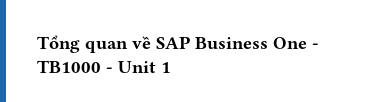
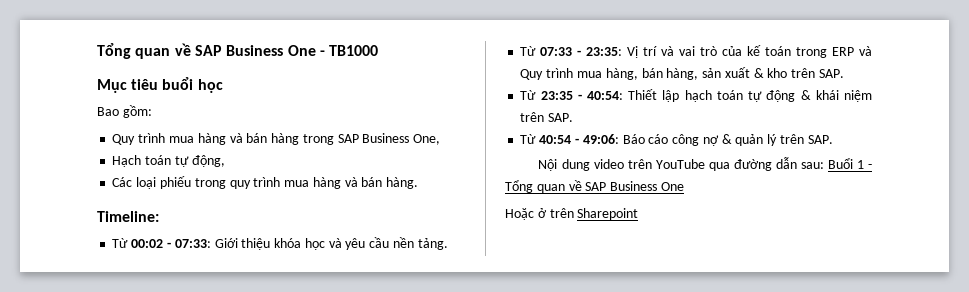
- Tổng quan về SAP Business One - TB1000 - Unit 1
+ Tổng quan về SAP Business One - TB1000
+ Mục tiêu buổi học
+ Bao gồm:
+ Quy trình mua hàng và bán hàng trong SAP Business One,
+ Hạch toán tự động,
+ Các loại phiếu trong quy trình mua hàng và bán hàng.
+ Timeline:
+ Từ 00:02 - 07:33: Giới thiệu khóa học và yêu cầu nền tảng.
+ Từ 07:33 - 23:35: Vị trí và vai trò của kế toán trong ERP và Quy trình mua hàng, bán hàng, sản xuất & kho trên SAP.
+ Từ 23:35 - 40:54: Thiết lập hạch toán tự động & khái niệm trên SAP.
+ Từ 40:54 - 49:06: Báo cáo công nợ & quản lý trên SAP.
+ Nội dung video trên YouTube qua đường dẫn sau: Buổi 1 - Tổng quan về SAP Business One
+ Hoặc ở trên Sharepoint

